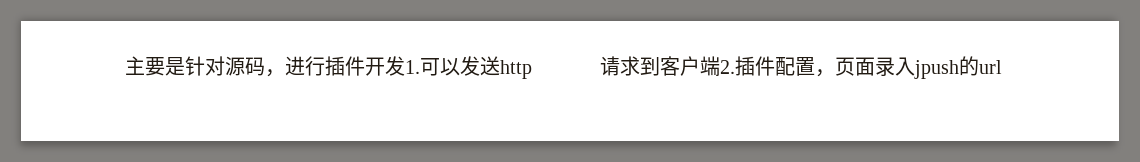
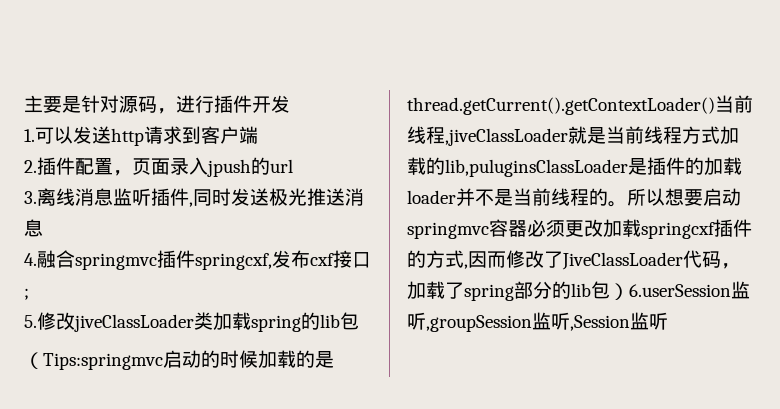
- 主要是针对源码，进行插件开发1.可以发送http请求到客户端2.插件配置，页面录入jpush的url
+ 主要是针对源码，进行插件开发
+ 1.可以发送http请求到客户端
+ 2.插件配置，页面录入jpush的url
+ 3.离线消息监听插件,同时发送极光推送消息
+ 4.融合springmvc插件springcxf,发布cxf接口;
+ 5.修改jiveClassLoader类加载spring的lib包
+ （Tips:springmvc启动的时候加载的是thread.getCurrent().getContextLoader()当前线程,jiveClassLoader就是当前线程方式加载的lib,puluginsClassLoader是插件的加载loader并不是当前线程的。所以想要启动springmvc容器必须更改加载springcxf插件的方式,因而修改了JiveClassLoader代码，加载了spring部分的lib包）6.userSession监听,groupSession监听,Session监听

